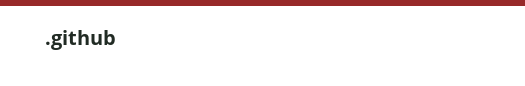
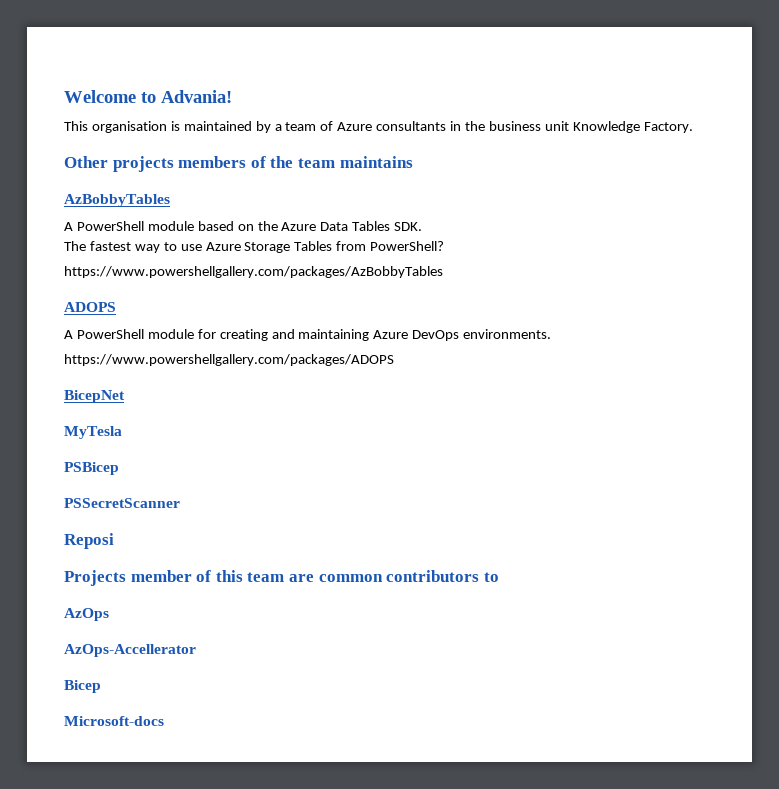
- .github
+ Welcome to Advania!
+ This organisation is maintained by a team of Azure consultants in the business unit Knowledge Factory.
+ Other projects members of the team maintains
+ AzBobbyTables
+ A PowerShell module based on the Azure Data Tables SDK.
+ The fastest way to use Azure Storage Tables from PowerShell?
+ https://www.powershellgallery.com/packages/AzBobbyTables
+ ADOPS
+ A PowerShell module for creating and maintaining Azure DevOps environments.
+ https://www.powershellgallery.com/packages/ADOPS
+ BicepNet
+ MyTesla
+ PSBicep
+ PSSecretScanner
+ Reposi
+ Projects member of this team are common contributors to
+ AzOps
+ AzOps-Accellerator
+ Bicep
+ Microsoft-docs

